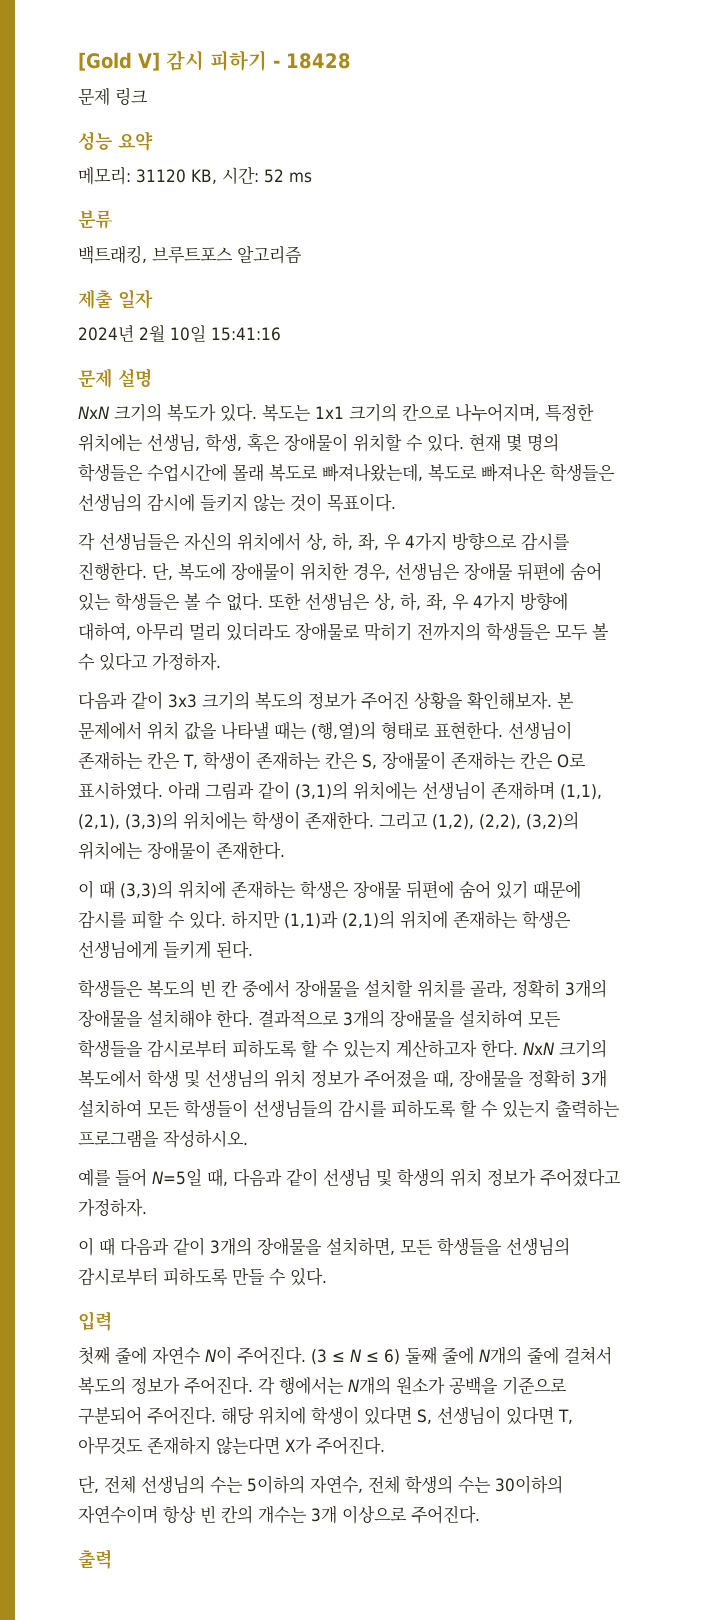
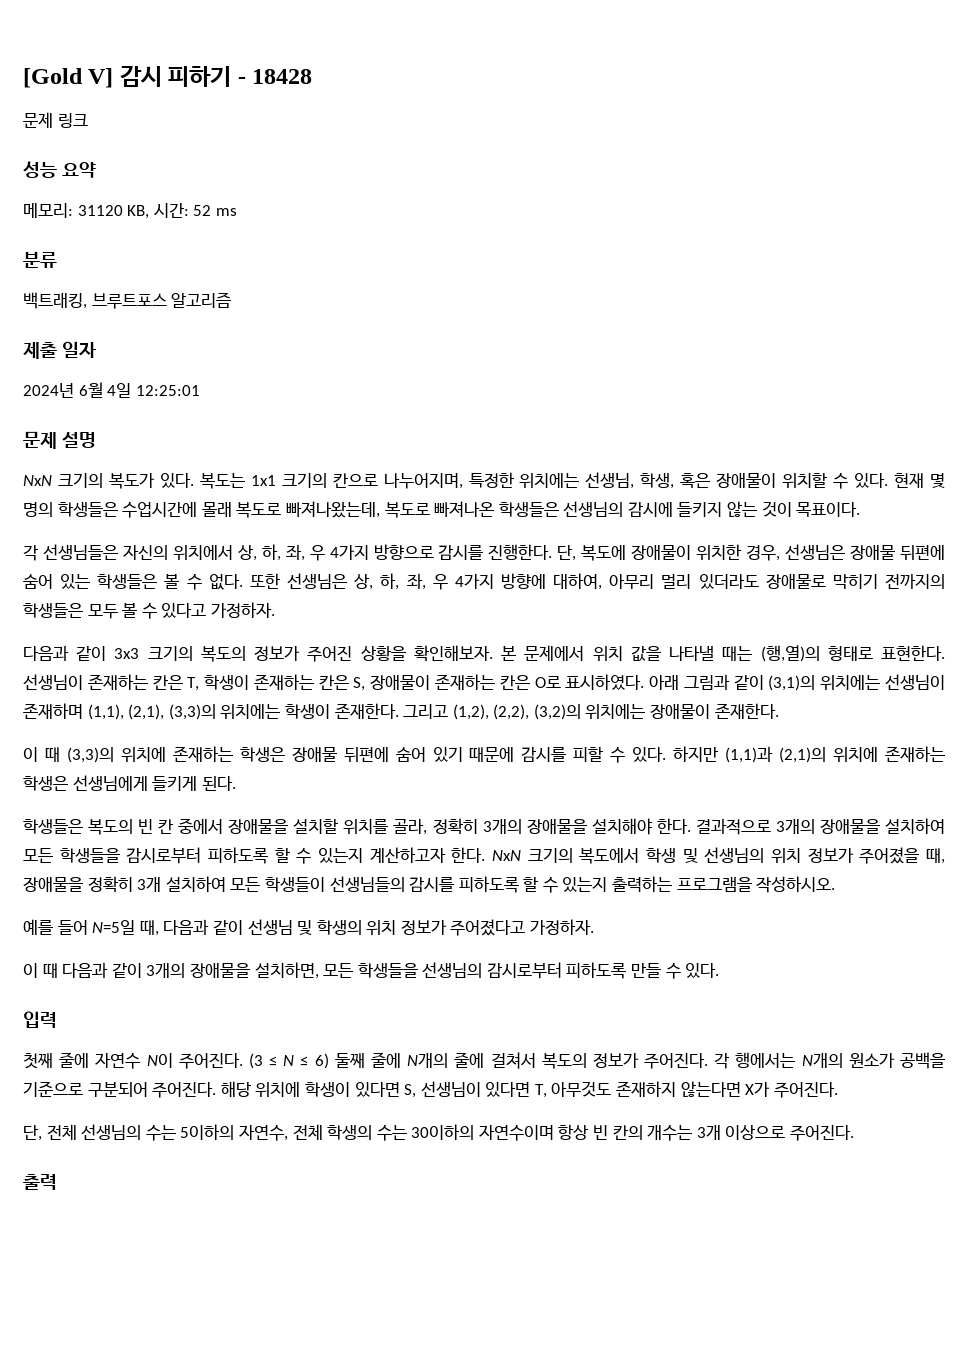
- 2024년 2월 10일 15:41:16
+ 2024년 6월 4일 12:25:01

